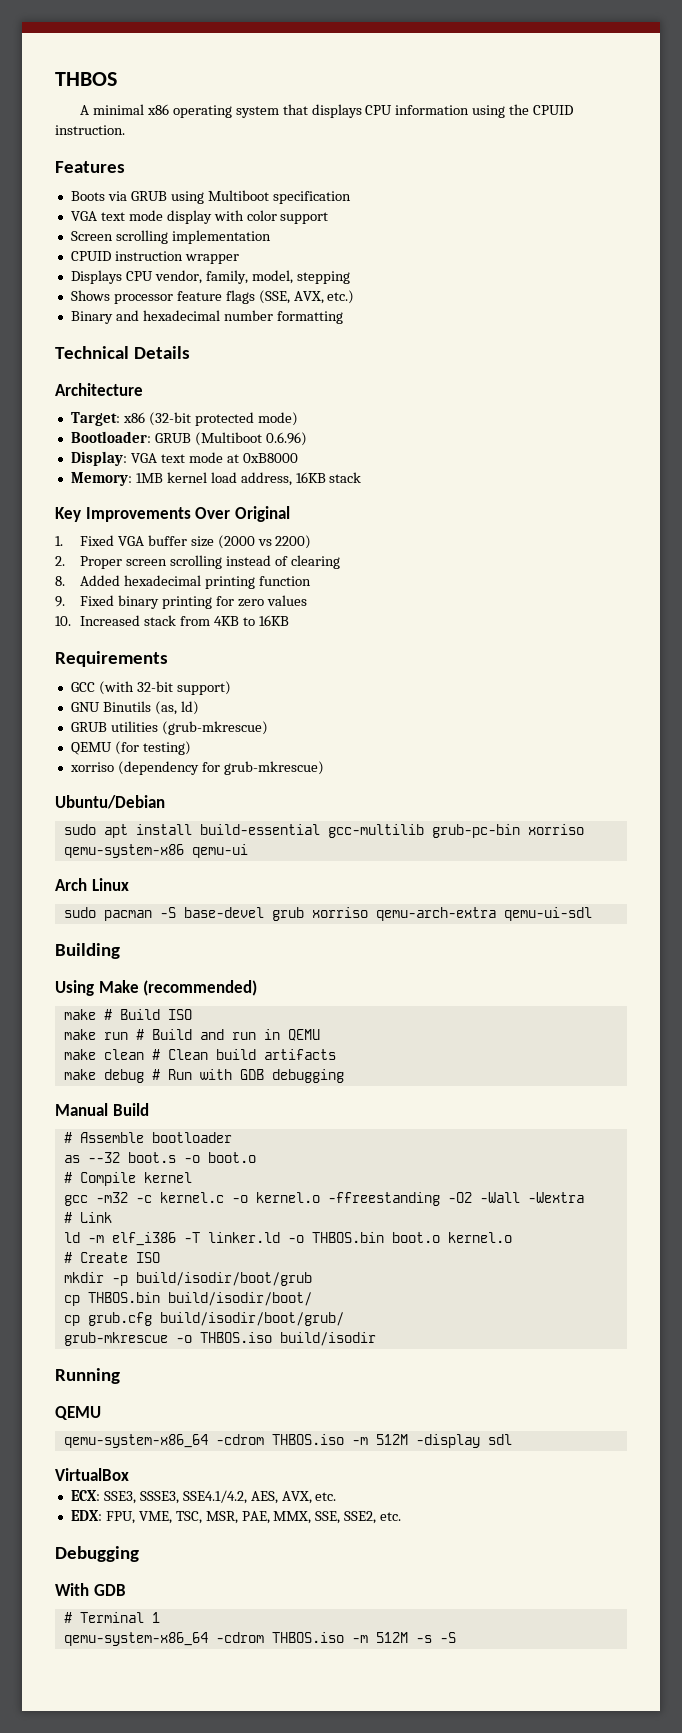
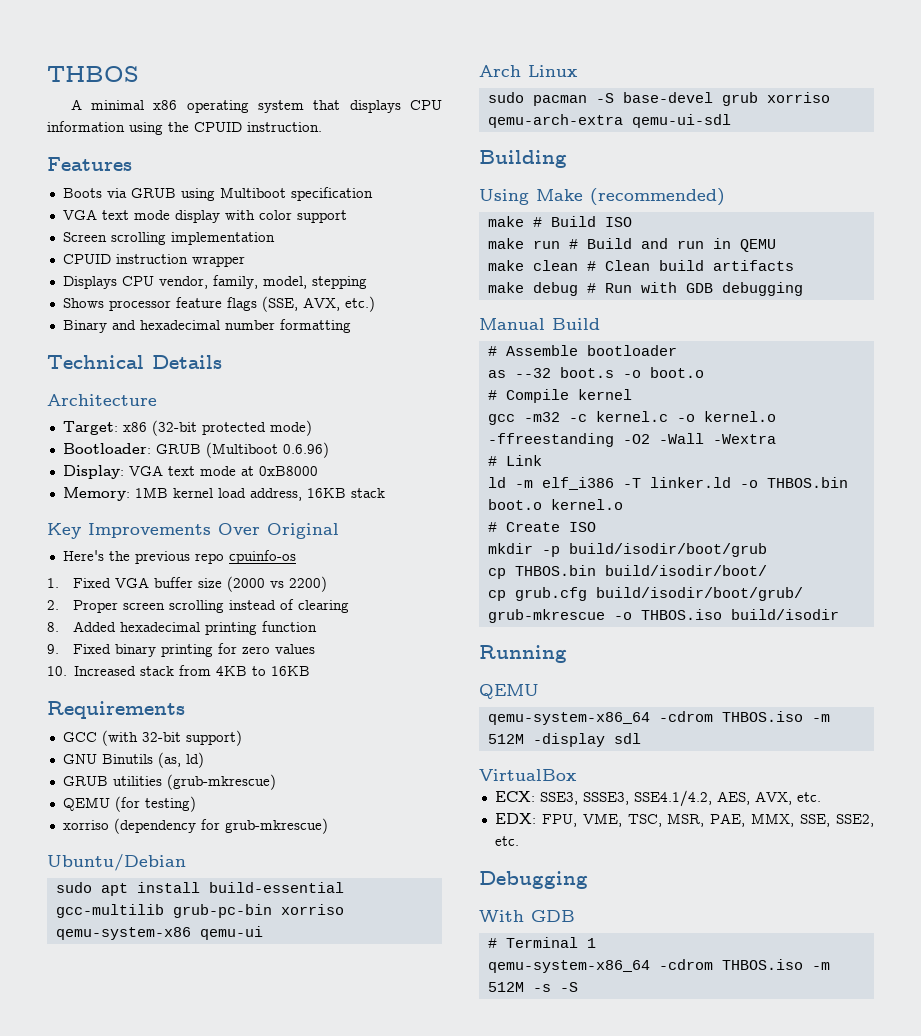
+ Here's the previous repo cpuinfo-os

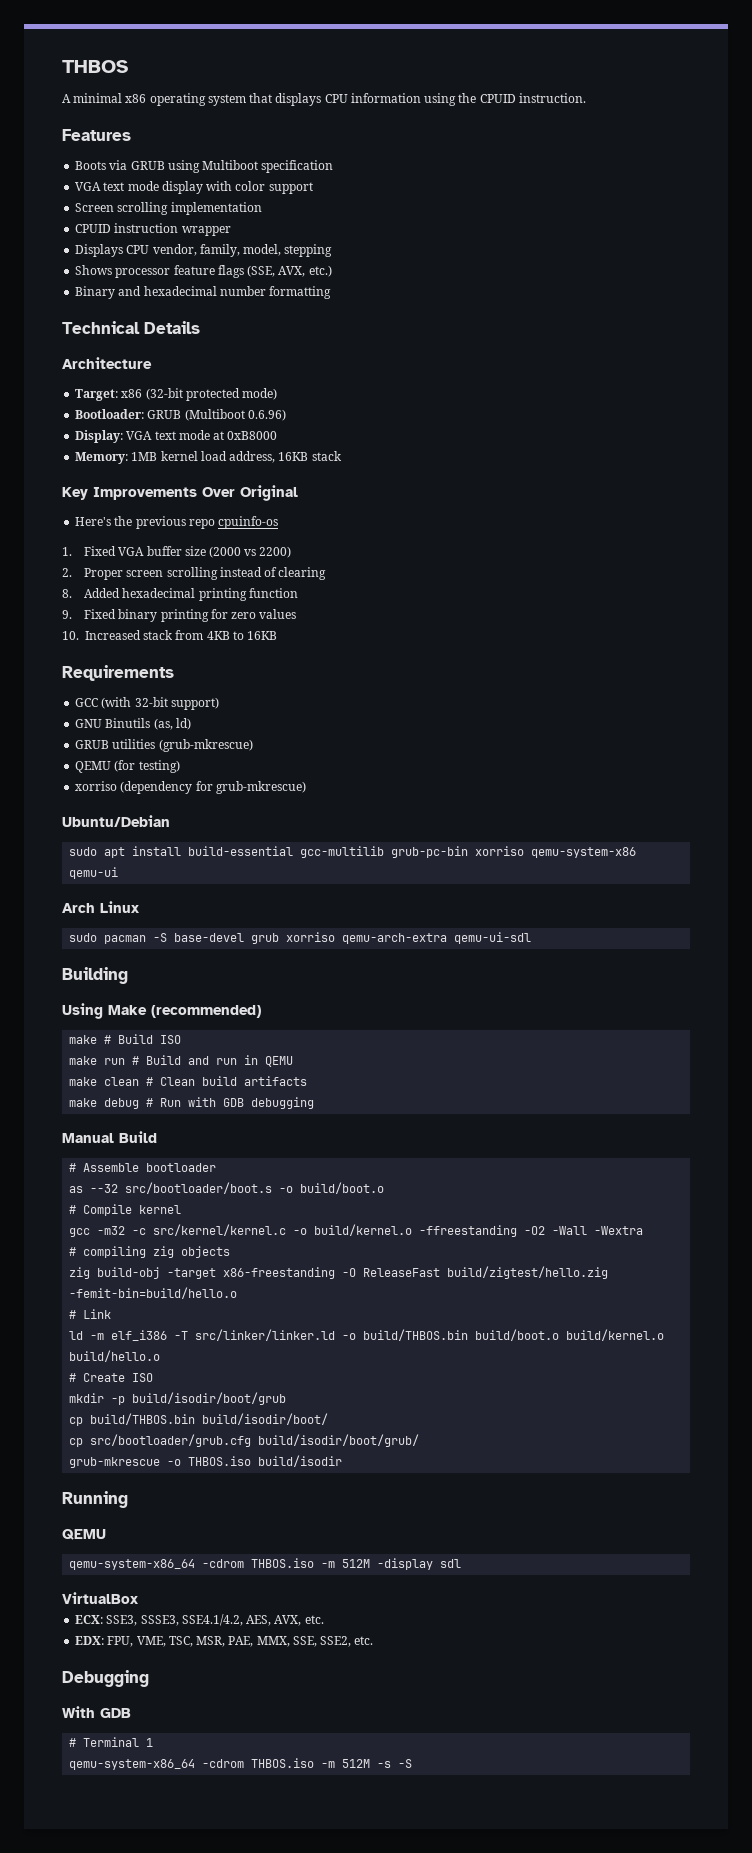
- as --32 boot.s -o boot.o
+ as --32 src/bootloader/boot.s -o build/boot.o
- gcc -m32 -c kernel.c -o kernel.o -ffreestanding -O2 -Wall -Wextra
+ gcc -m32 -c src/kernel/kernel.c -o build/kernel.o -ffreestanding -O2 -Wall -Wextra
+ # compiling zig objects
+ zig build-obj -target x86-freestanding -O ReleaseFast build/zigtest/hello.zig -femit-bin=build/hello.o
- ld -m elf_i386 -T linker.ld -o THBOS.bin boot.o kernel.o
+ ld -m elf_i386 -T src/linker/linker.ld -o build/THBOS.bin build/boot.o build/kernel.o build/hello.o
- cp THBOS.bin build/isodir/boot/
+ cp build/THBOS.bin build/isodir/boot/
- cp grub.cfg build/isodir/boot/grub/
+ cp src/bootloader/grub.cfg build/isodir/boot/grub/

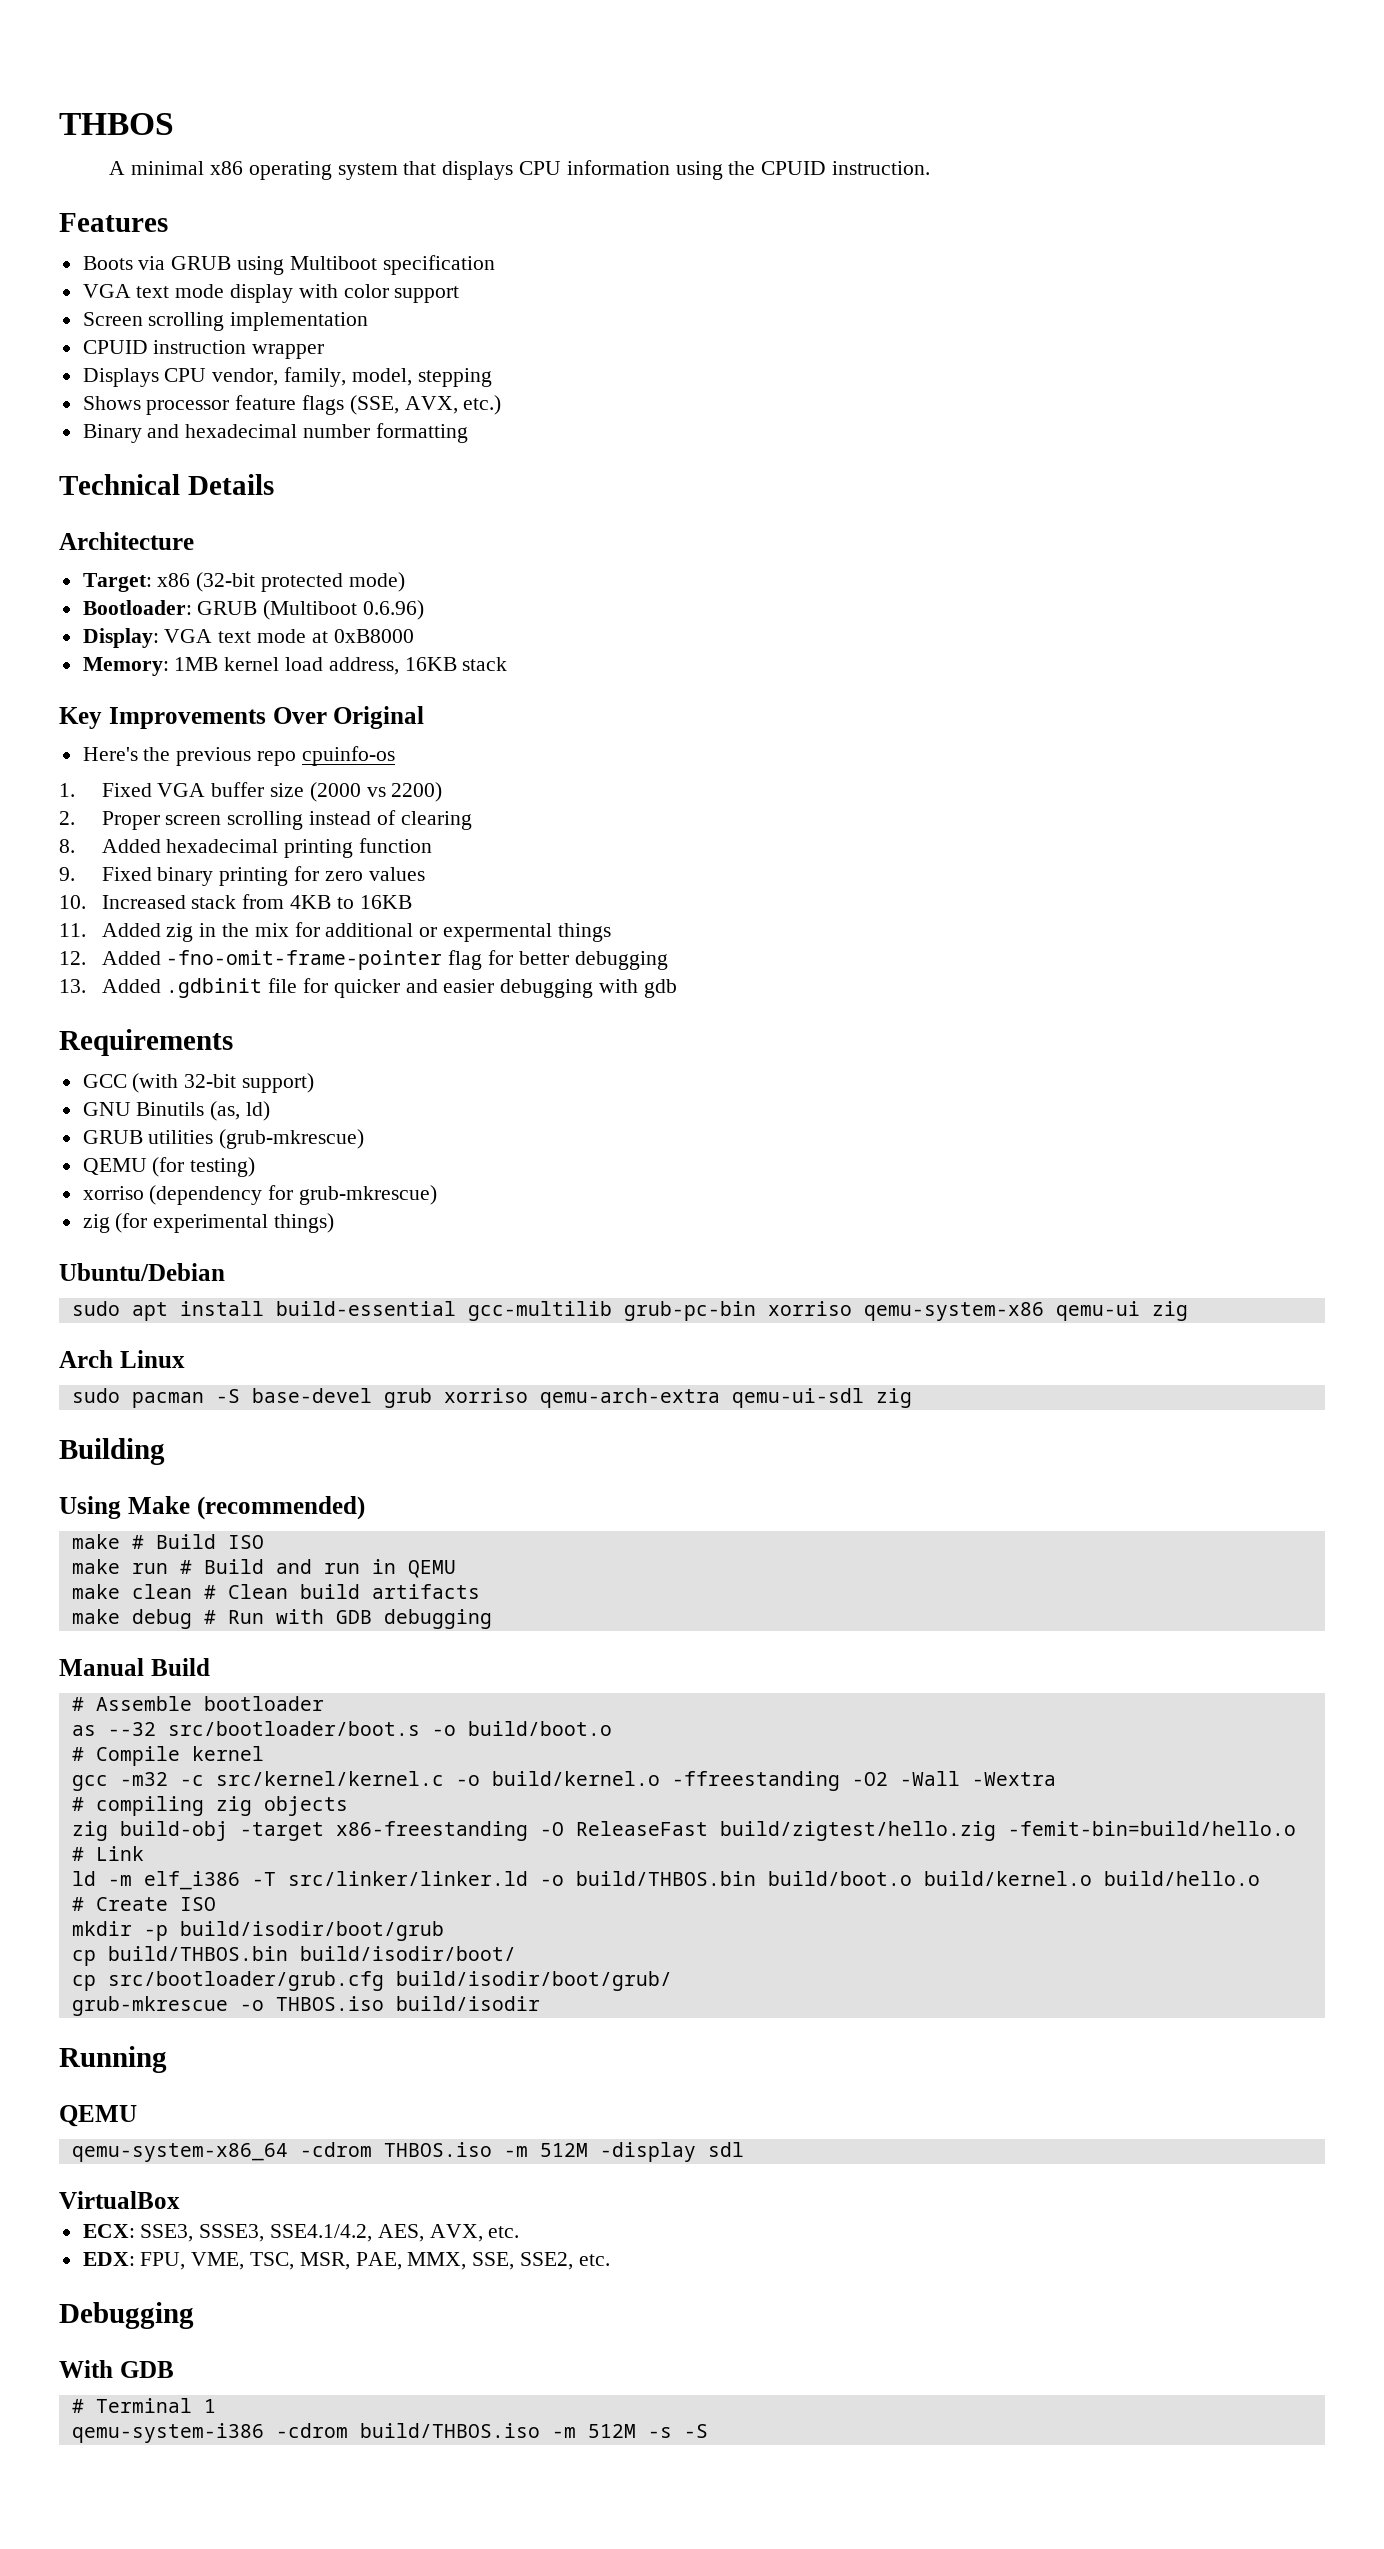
+ 11. Added zig in the mix for additional or expermental things
+ 12. Added -fno-omit-frame-pointer flag for better debugging
+ 13. Added .gdbinit file for quicker and easier debugging with gdb
+ zig (for experimental things)
- sudo apt install build-essential gcc-multilib grub-pc-bin xorriso qemu-system-x86 qemu-ui
+ sudo apt install build-essential gcc-multilib grub-pc-bin xorriso qemu-system-x86 qemu-ui zig
- sudo pacman -S base-devel grub xorriso qemu-arch-extra qemu-ui-sdl
+ sudo pacman -S base-devel grub xorriso qemu-arch-extra qemu-ui-sdl zig
- qemu-system-x86_64 -cdrom THBOS.iso -m 512M -s -S
+ qemu-system-i386 -cdrom build/THBOS.iso -m 512M -s -S

